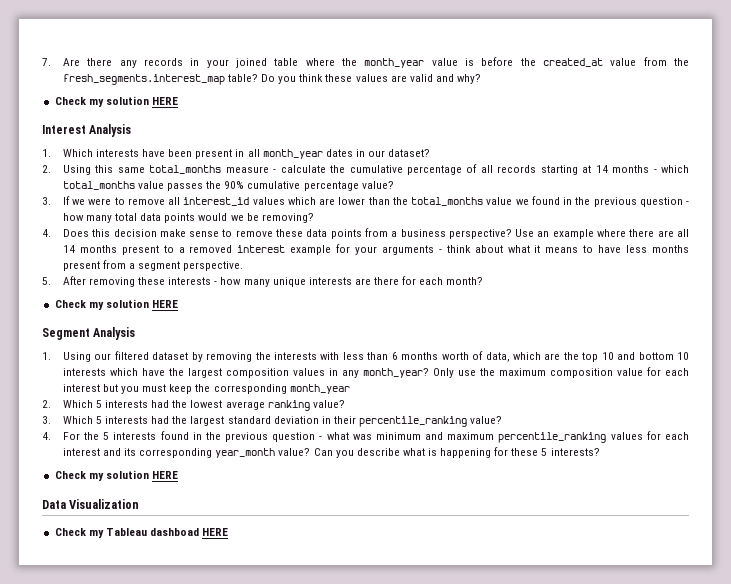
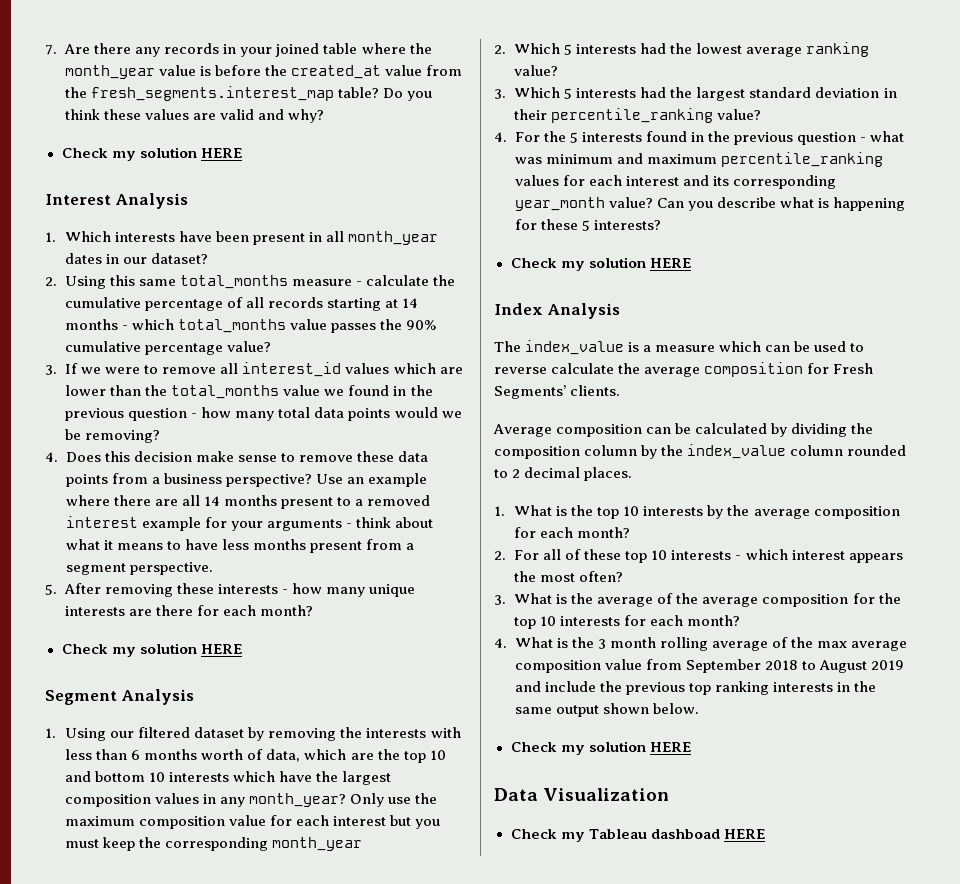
+ Index Analysis
+ The index_value is a measure which can be used to reverse calculate the average composition for Fresh Segments’ clients.
+ Average composition can be calculated by dividing the composition column by the index_value column rounded to 2 decimal places.
+ 1. What is the top 10 interests by the average composition for each month?
+ 2. For all of these top 10 interests - which interest appears the most often?
+ 3. What is the average of the average composition for the top 10 interests for each month?
+ 4. What is the 3 month rolling average of the max average composition value from September 2018 to August 2019 and include the previous top ranking interests in the same output shown below.
+ Check my solution HERE

